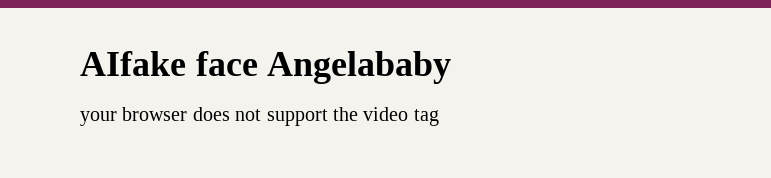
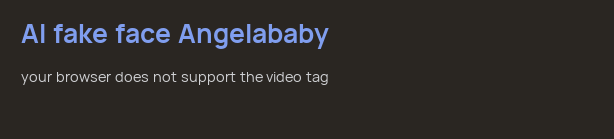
- AIfake face Angelababy
+ AI fake face Angelababy

